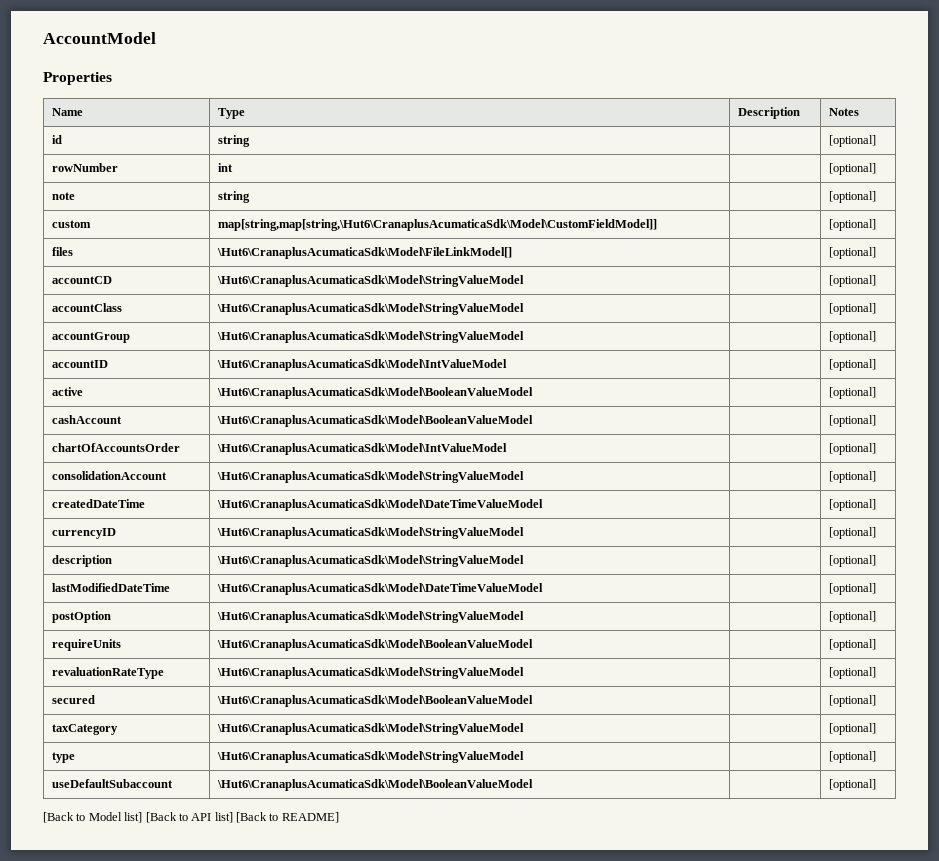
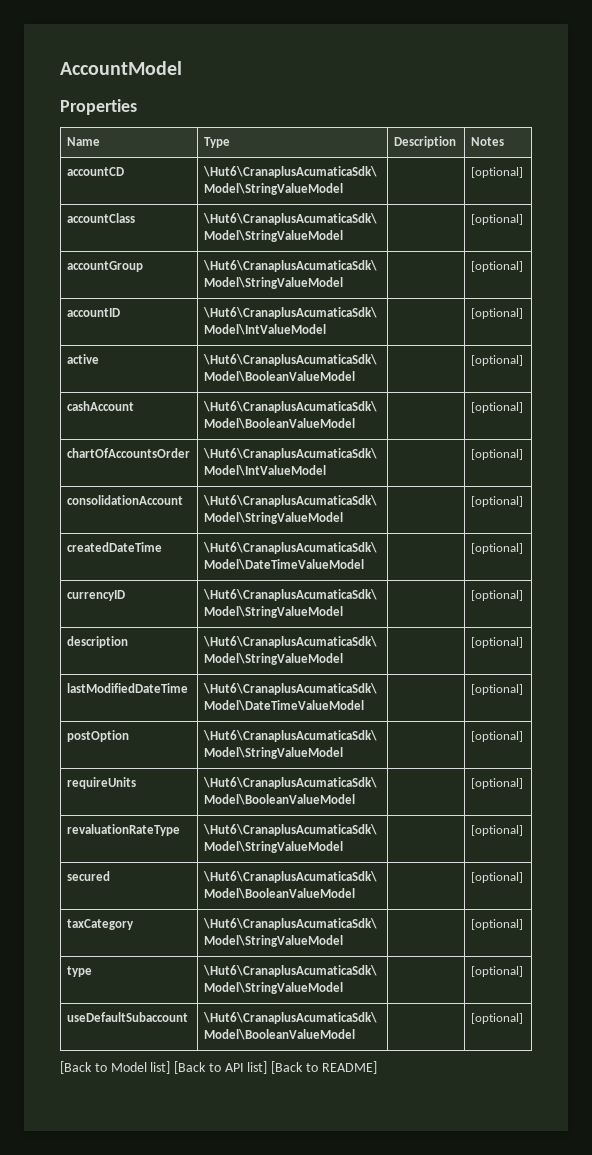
- id | string | | [optional]
- rowNumber | int | | [optional]
- note | string | | [optional]
- custom | map[string,map[string,\Hut6\CranaplusAcumaticaSdk\Model\CustomFieldModel]] | | [optional]
- files | \Hut6\CranaplusAcumaticaSdk\Model\FileLinkModel[] | | [optional]

